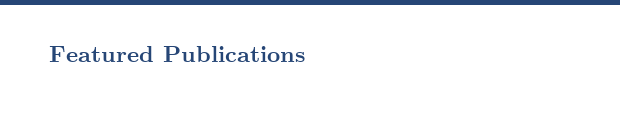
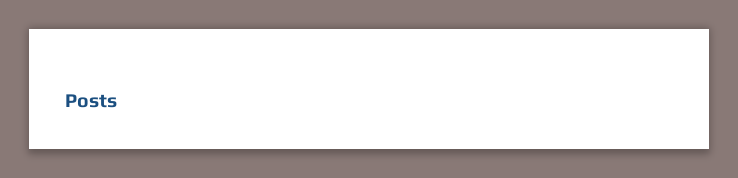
- Featured Publications
+ Posts

